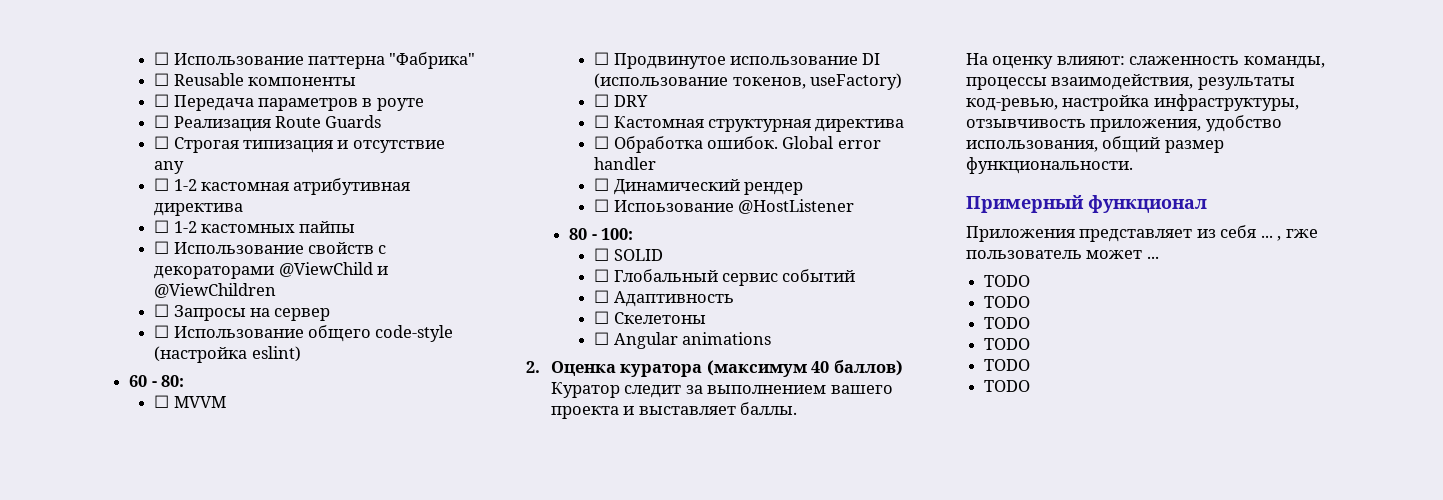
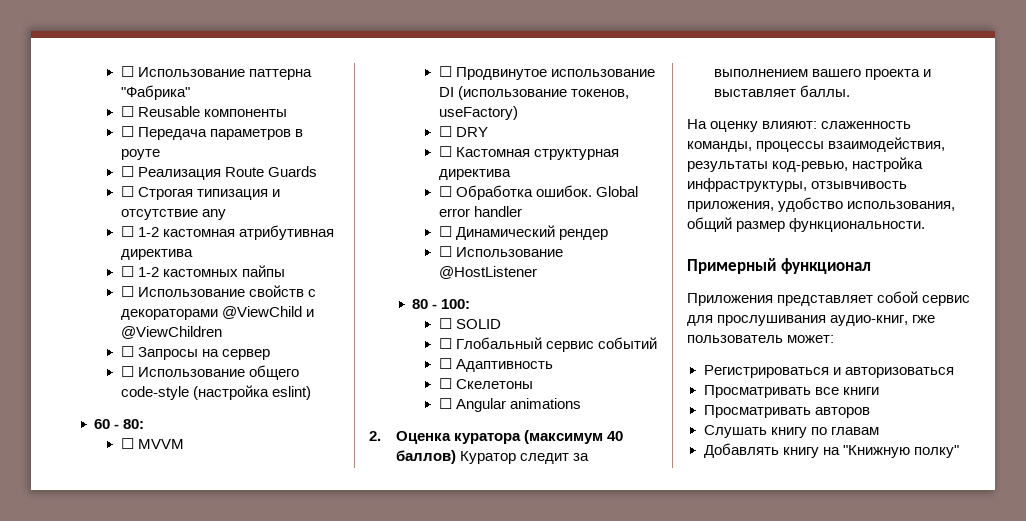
- ☐ Испоьзование @HostListener
+ ☐ Использование @HostListener
- Приложения представляет из себя ... , гже пользователь может ...
- TODO
- TODO
- TODO
- TODO
- TODO
- TODO
+ Приложения представляет собой сервис для прослушивания аудио-книг, гже пользователь может:
+ Регистрироваться и авторизоваться
+ Просматривать все книги
+ Просматривать авторов
+ Слушать книгу по главам
+ Добавлять книгу на "Книжную полку"

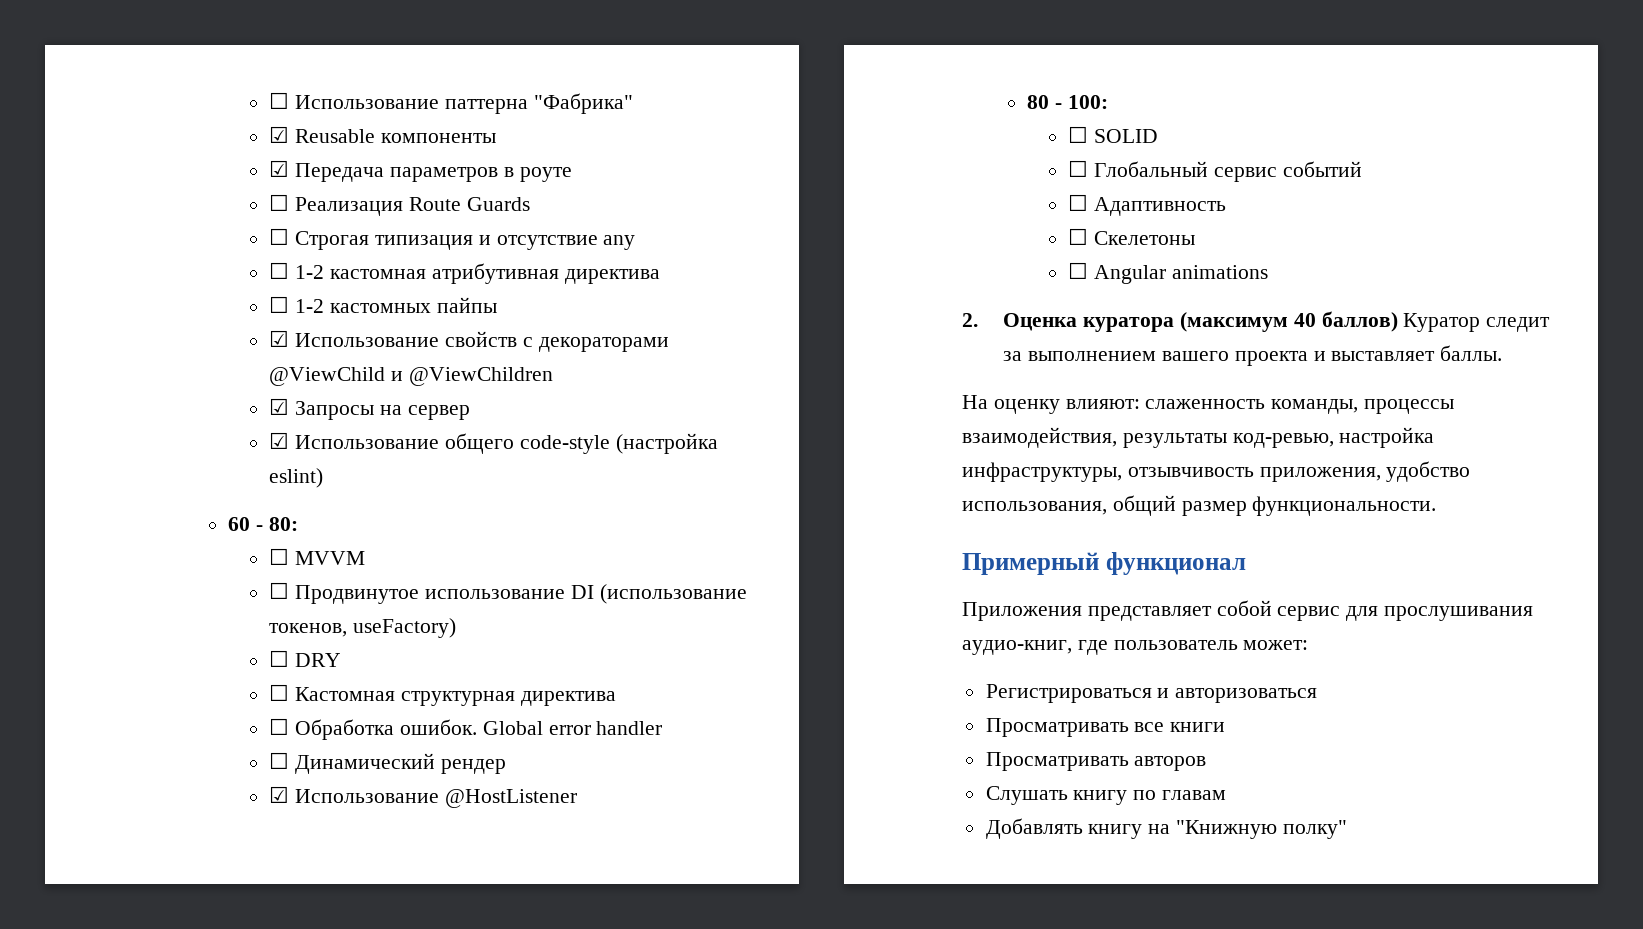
- ☐ Reusable компоненты
+ ☑ Reusable компоненты
- ☐ Передача параметров в роуте
+ ☑ Передача параметров в роуте
- ☐ Использование свойств с декораторами @ViewChild и @ViewChildren
+ ☑ Использование свойств с декораторами @ViewChild и @ViewChildren
- ☐ Запросы на сервер
+ ☑ Запросы на сервер
- ☐ Использование общего code-style (настройка eslint)
+ ☑ Использование общего code-style (настройка eslint)
- ☐ Использование @HostListener
+ ☑ Использование @HostListener
- Приложения представляет собой сервис для прослушивания аудио-книг, гже пользователь может:
+ Приложения представляет собой сервис для прослушивания аудио-книг, где пользователь может:

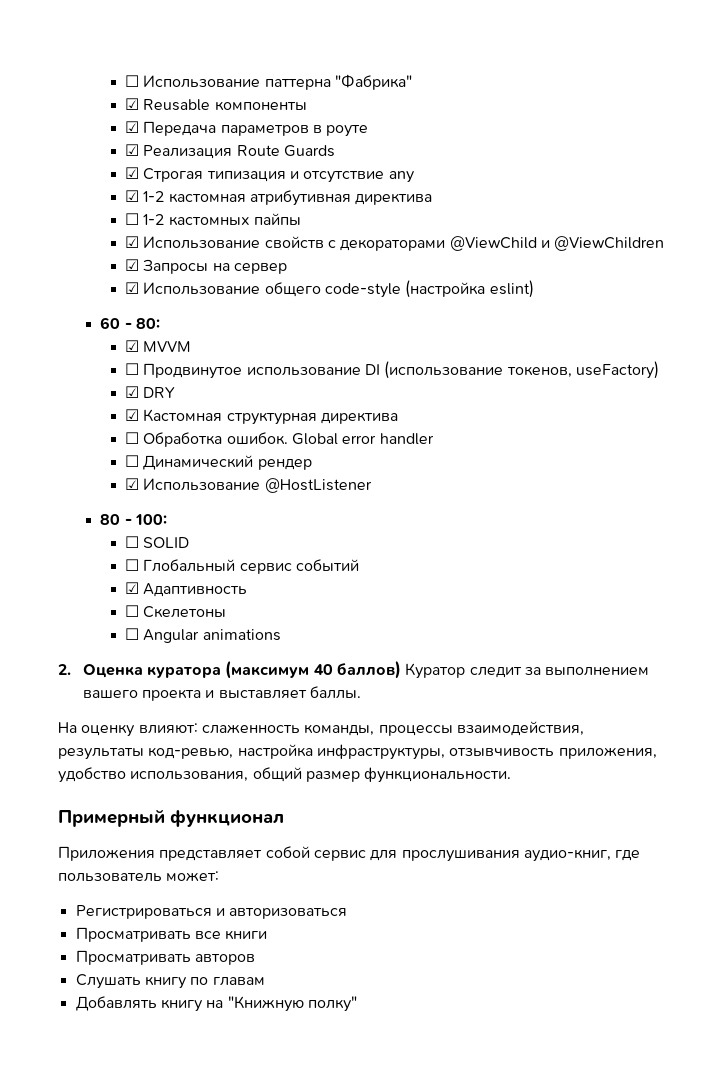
- ☐ Реализация Route Guards
+ ☑ Реализация Route Guards
- ☐ Строгая типизация и отсутствие any
+ ☑ Строгая типизация и отсутствие any
- ☐ 1-2 кастомная атрибутивная директива
+ ☑ 1-2 кастомная атрибутивная директива
- ☐ MVVM
+ ☑ MVVM
- ☐ DRY
+ ☑ DRY
- ☐ Кастомная структурная директива
+ ☑ Кастомная структурная директива
- ☐ Адаптивность
+ ☑ Адаптивность

